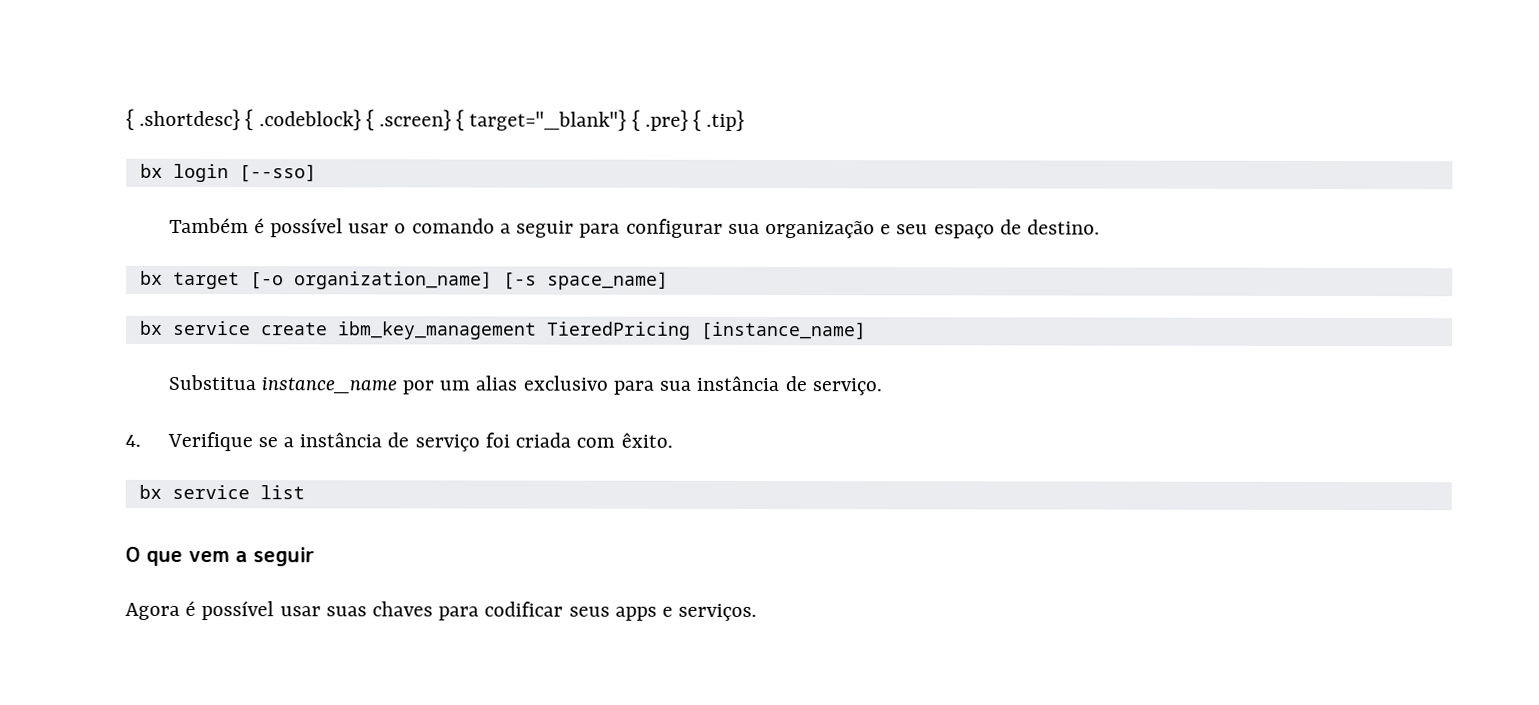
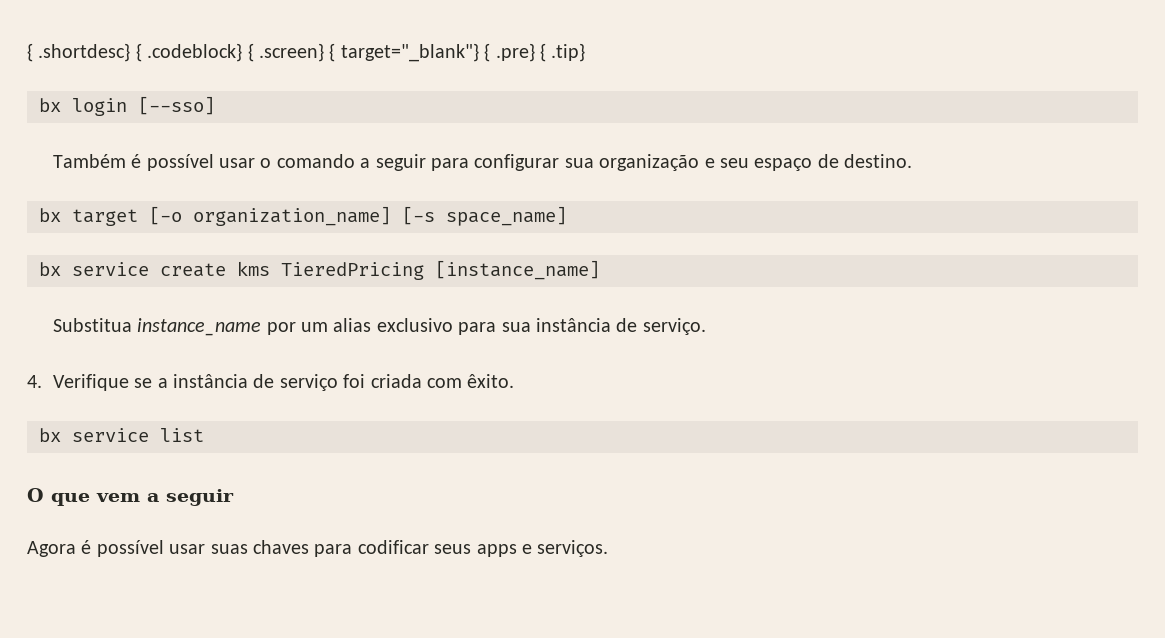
- bx service create ibm_key_management TieredPricing [instance_name]
+ bx service create kms TieredPricing [instance_name]

